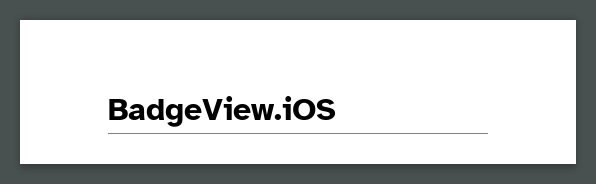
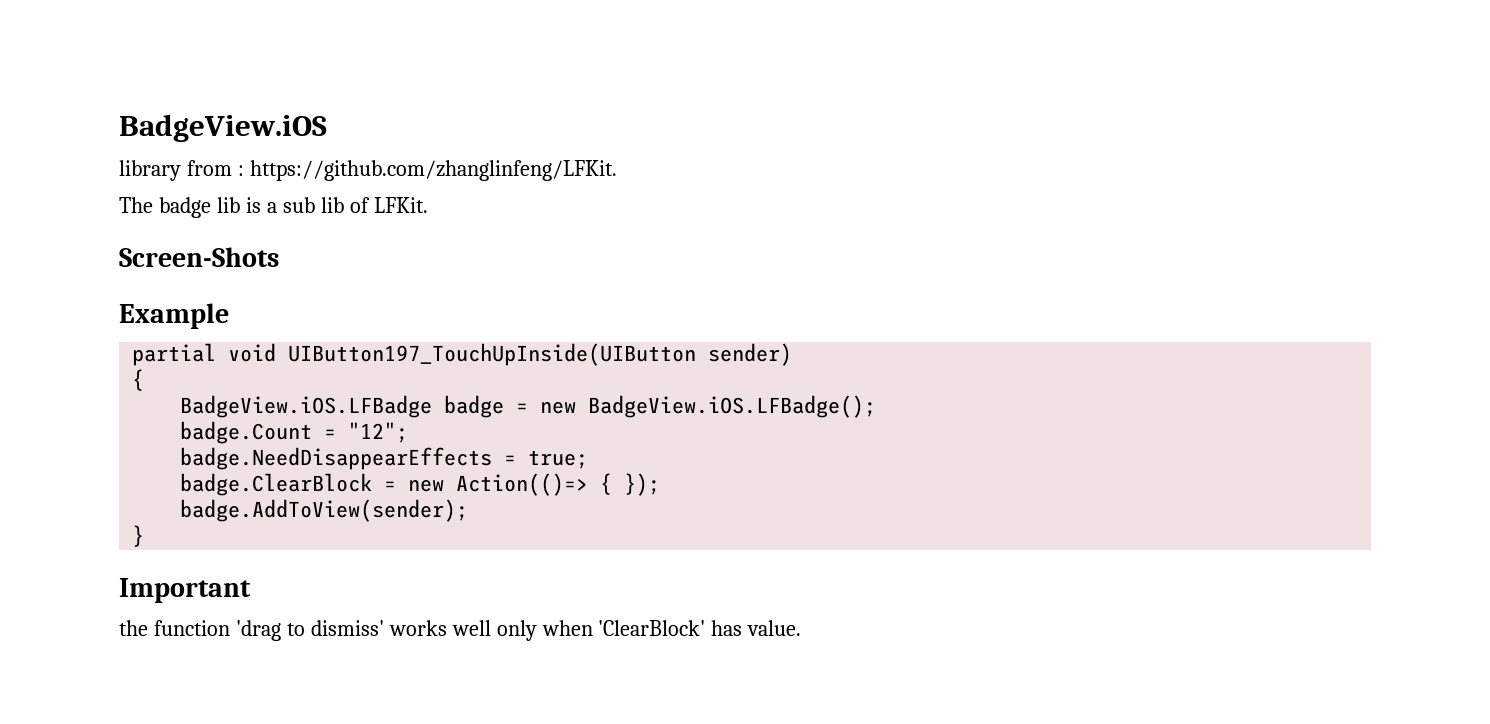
+ library from : https://github.com/zhanglinfeng/LFKit.
+ The badge lib is a sub lib of LFKit.
+ Screen-Shots
+ Example
+ partial void UIButton197_TouchUpInside(UIButton sender)
+ {
+ BadgeView.iOS.LFBadge badge = new BadgeView.iOS.LFBadge();
+ badge.Count = "12";
+ badge.NeedDisappearEffects = true;
+ badge.ClearBlock = new Action(()=> { });
+ badge.AddToView(sender);
+ }
+ Important
+ the function 'drag to dismiss' works well only when 'ClearBlock' has value.

